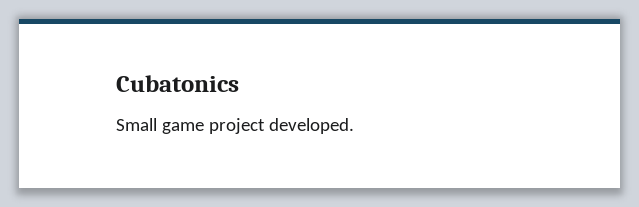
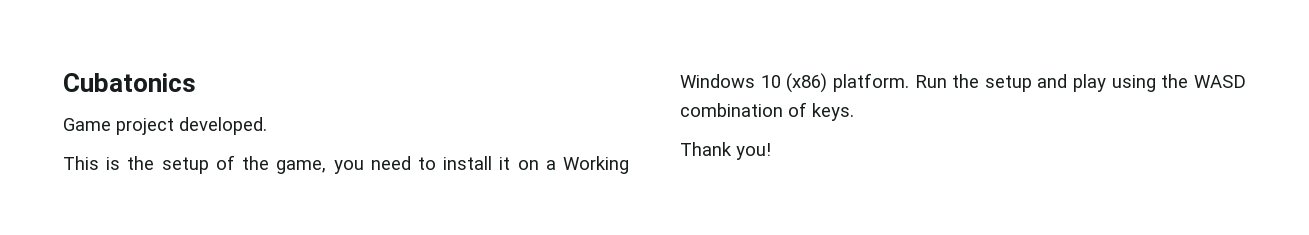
- Small game project developed.
+ Game project developed.
+ This is the setup of the game, you need to install it on a Working Windows 10 (x86) platform. Run the setup and play using the WASD combination of keys.
+ Thank you!

